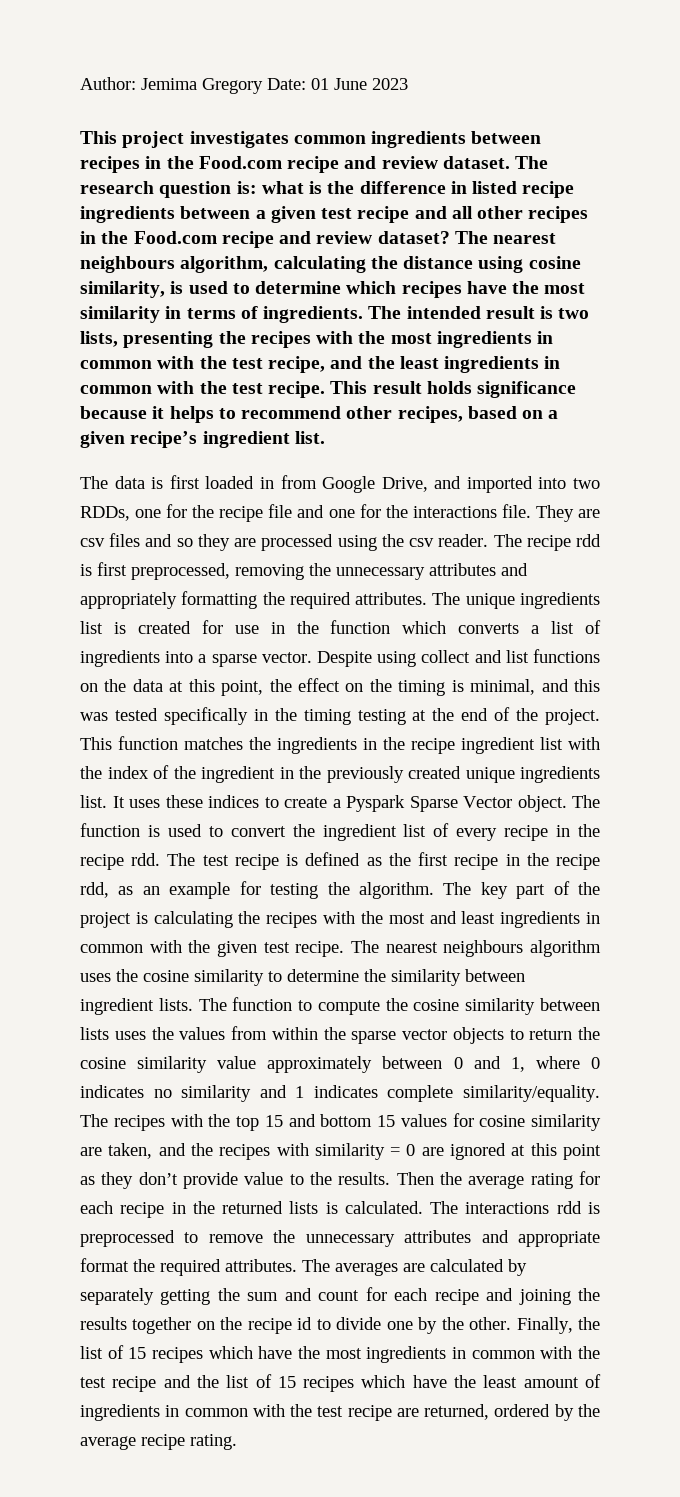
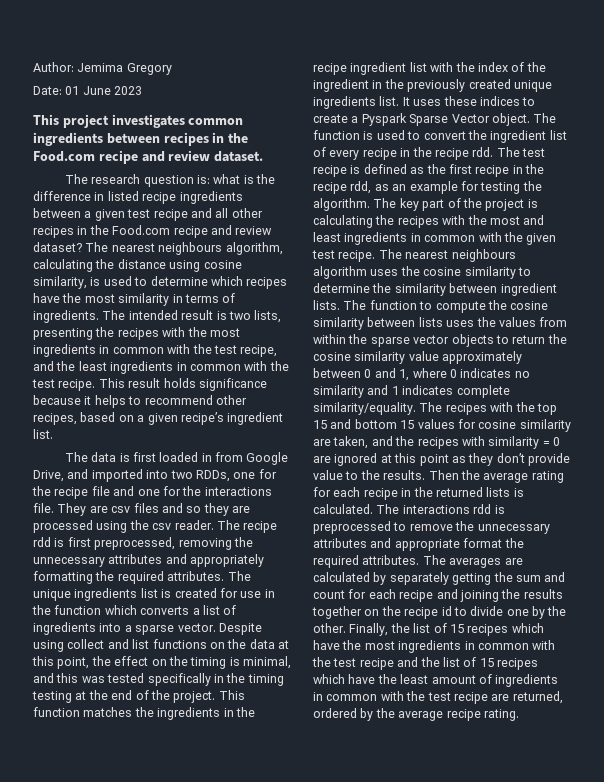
- Author: Jemima Gregory Date: 01 June 2023
+ Author: Jemima Gregory
+ Date: 01 June 2023
- This project investigates common ingredients between recipes in the Food.com recipe and review dataset. The research question is: what is the difference in listed recipe ingredients between a given test recipe and all other recipes in the Food.com recipe and review dataset?
+ This project investigates common ingredients between recipes in the Food.com recipe and review dataset.
+ The research question is: what is the difference in listed recipe ingredients between a given test recipe and all other recipes in the Food.com recipe and review dataset?

